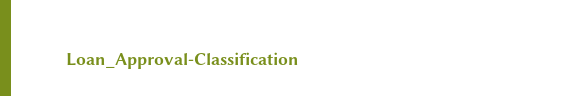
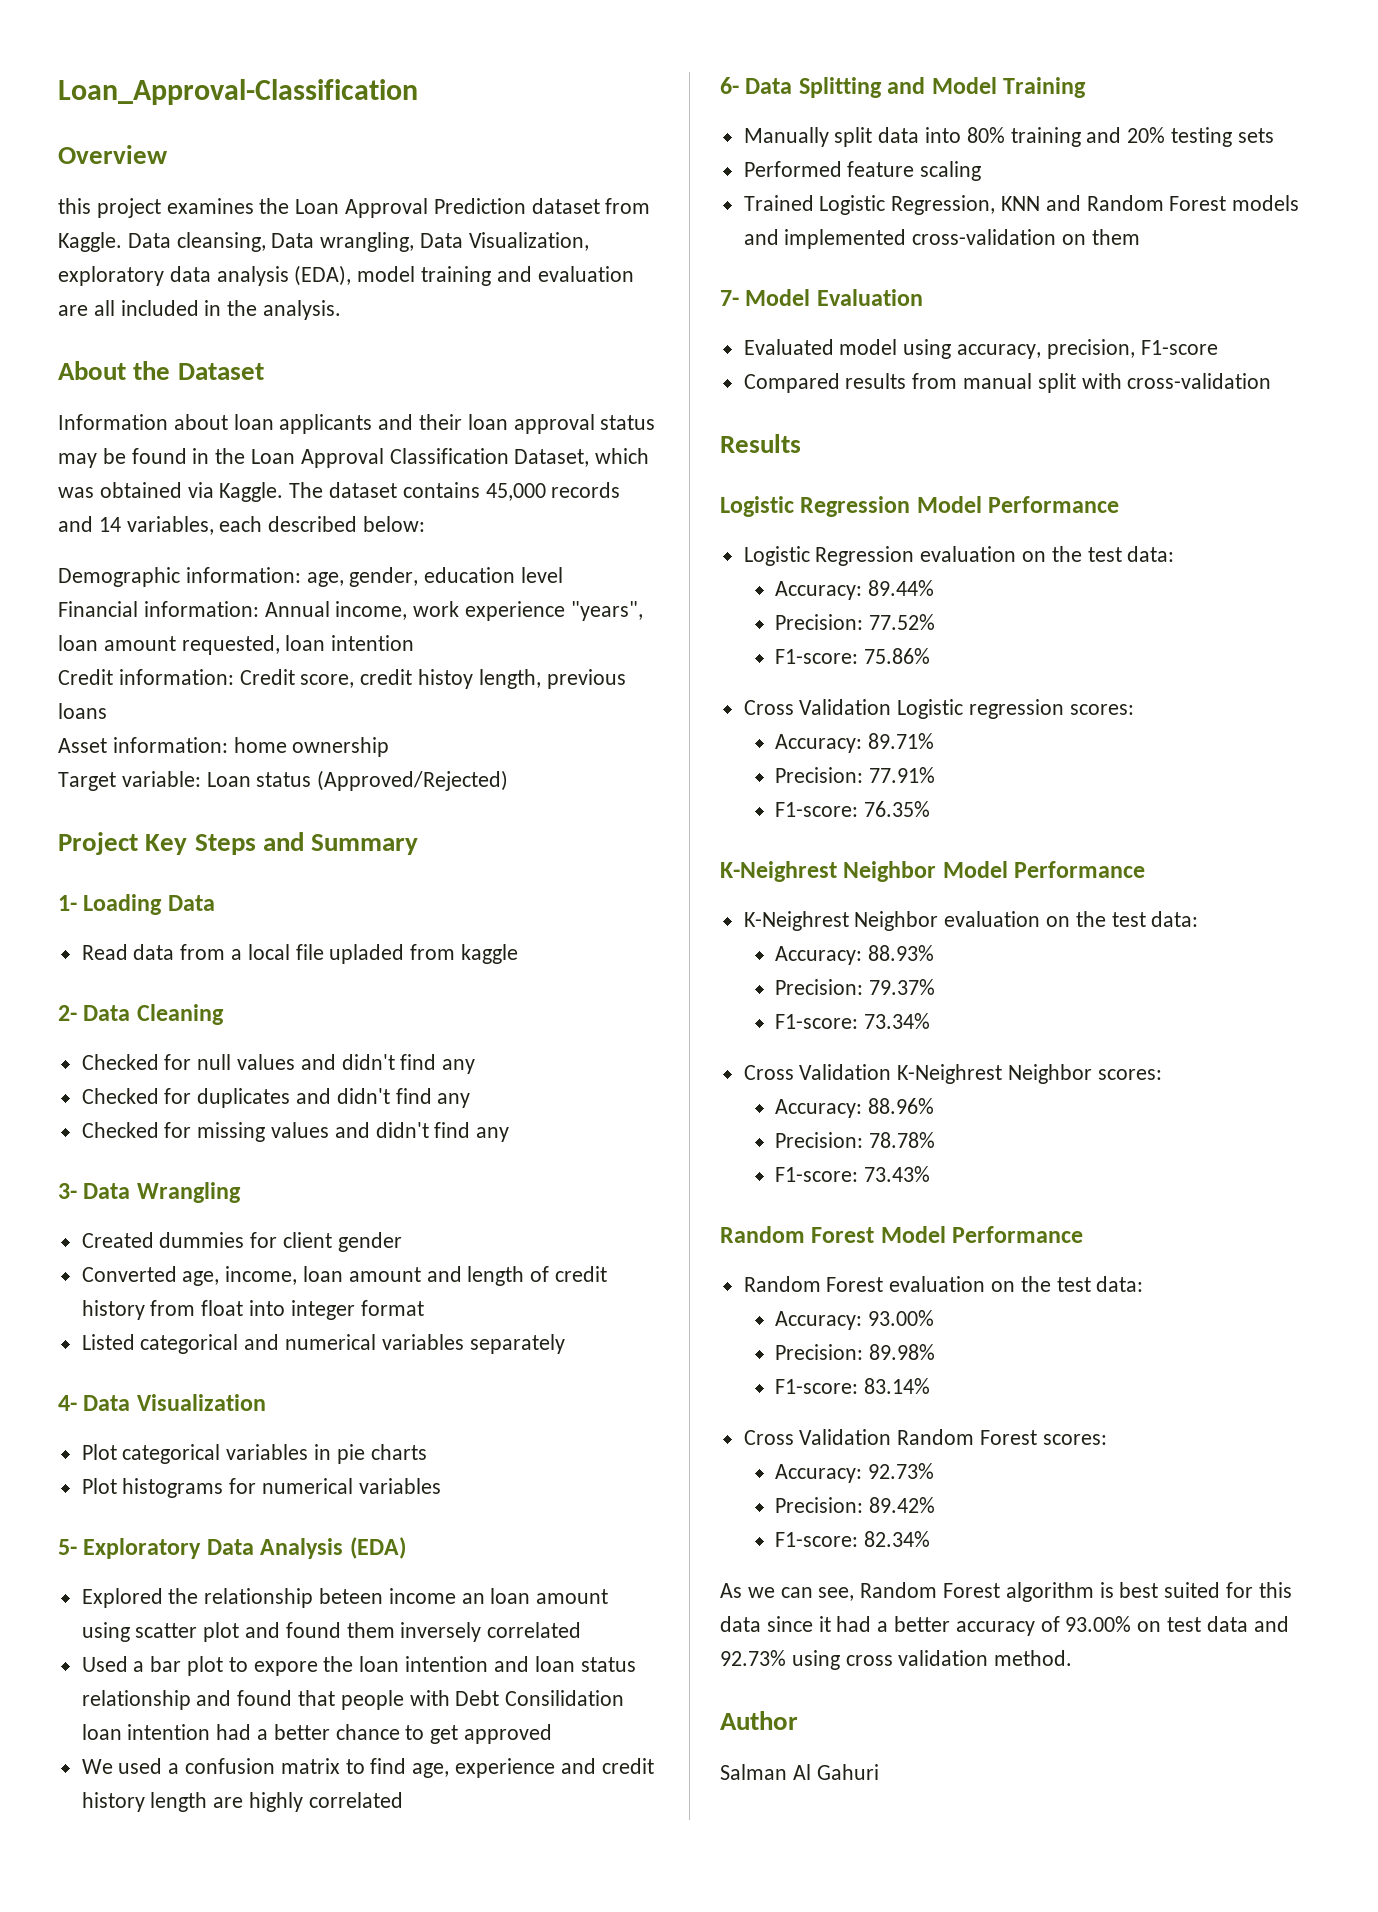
+ Overview
+ this project examines the Loan Approval Prediction dataset from Kaggle. Data cleansing, Data wrangling, Data Visualization, exploratory data analysis (EDA), model training and evaluation are all included in the analysis.
+ About the Dataset
+ Information about loan applicants and their loan approval status may be found in the Loan Approval Classification Dataset, which was obtained via Kaggle. The dataset contains 45,000 records and 14 variables, each described below:
+ Demographic information: age, gender, education level
+ Financial information: Annual income, work experience "years", loan amount requested, loan intention
+ Credit information: Credit score, credit histoy length, previous loans
+ Asset information: home ownership
+ Target variable: Loan status (Approved/Rejected)
+ Project Key Steps and Summary
+ 1- Loading Data
+ Read data from a local file upladed from kaggle
+ 2- Data Cleaning
+ Checked for null values and didn't find any
+ Checked for duplicates and didn't find any
+ Checked for missing values and didn't find any
+ 3- Data Wrangling
+ Created dummies for client gender
+ Converted age, income, loan amount and length of credit history from float into integer format
+ Listed categorical and numerical variables separately
+ 4- Data Visualization
+ Plot categorical variables in pie charts
+ Plot histograms for numerical variables
+ 5- Exploratory Data Analysis (EDA)
+ Explored the relationship beteen income an loan amount using scatter plot and found them inversely correlated
+ Used a bar plot to expore the loan intention and loan status relationship and found that people with Debt Consilidation loan intention had a better chance to get approved
+ We used a confusion matrix to find age, experience and credit history length are highly correlated
+ 6- Data Splitting and Model Training
+ Manually split data into 80% training and 20% testing sets
+ Performed feature scaling
+ Trained Logistic Regression, KNN and Random Forest models and implemented cross-validation on them
+ 7- Model Evaluation
+ Evaluated model using accuracy, precision, F1-score
+ Compared results from manual split with cross-validation
+ Results
+ Logistic Regression Model Performance
+ Logistic Regression evaluation on the test data:
+ Accuracy: 89.44%
+ Precision: 77.52%
+ F1-score: 75.86%
+ Cross Validation Logistic regression scores:
+ Accuracy: 89.71%
+ Precision: 77.91%
+ F1-score: 76.35%
+ K-Neighrest Neighbor Model Performance
+ K-Neighrest Neighbor evaluation on the test data:
+ Accuracy: 88.93%
+ Precision: 79.37%
+ F1-score: 73.34%
+ Cross Validation K-Neighrest Neighbor scores:
+ Accuracy: 88.96%
+ Precision: 78.78%
+ F1-score: 73.43%
+ Random Forest Model Performance
+ Random Forest evaluation on the test data:
+ Accuracy: 93.00%
+ Precision: 89.98%
+ F1-score: 83.14%
+ Cross Validation Random Forest scores:
+ Accuracy: 92.73%
+ Precision: 89.42%
+ F1-score: 82.34%
+ As we can see, Random Forest algorithm is best suited for this data since it had a better accuracy of 93.00% on test data and 92.73% using cross validation method.
+ Author
+ Salman Al Gahuri

